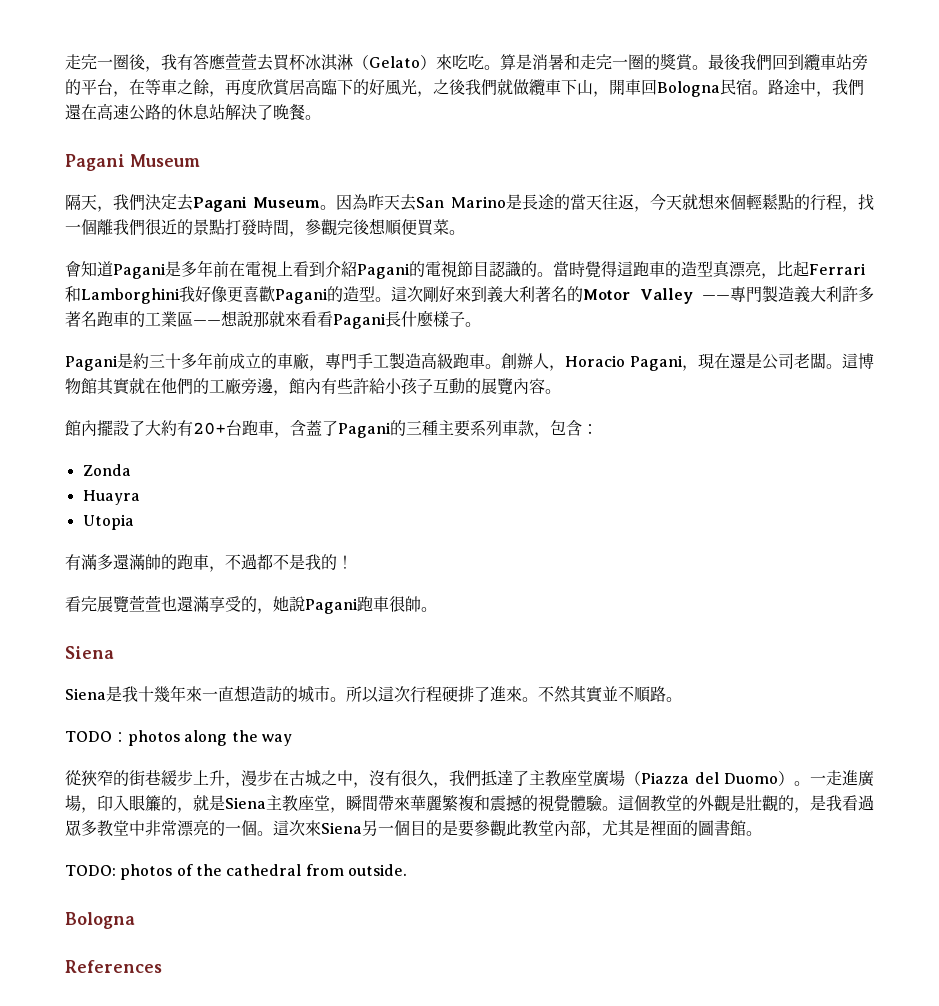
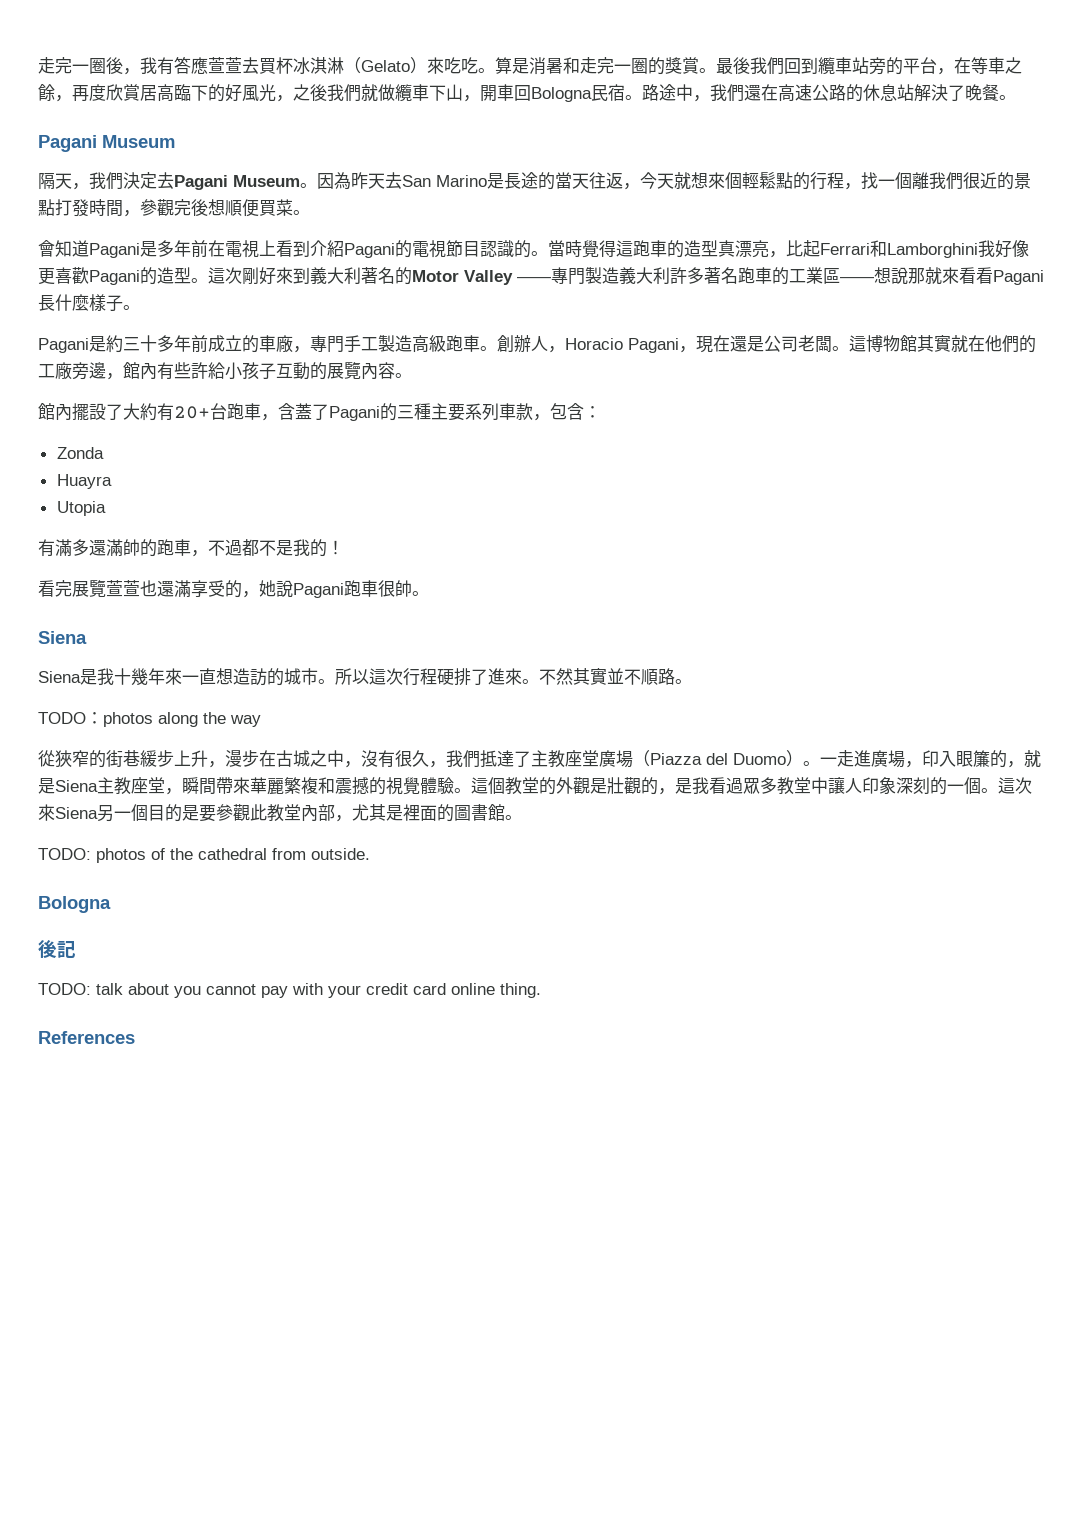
- 這個教堂的外觀是壯觀的，是我看過眾多教堂中非常漂亮的一個。
+ 這個教堂的外觀是壯觀的，是我看過眾多教堂中讓人印象深刻的一個。
+ 後記
+ TODO: talk about you cannot pay with your credit card online thing.

